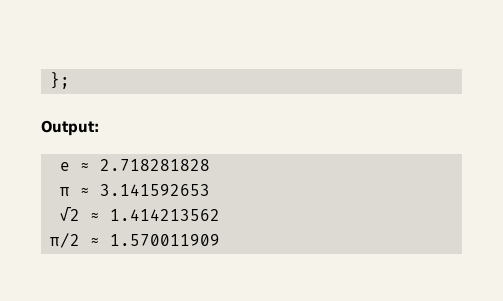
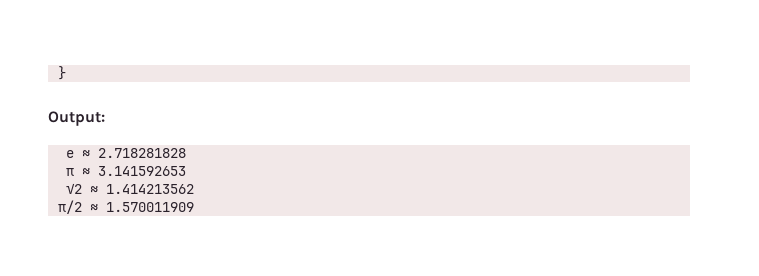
- };
+ }

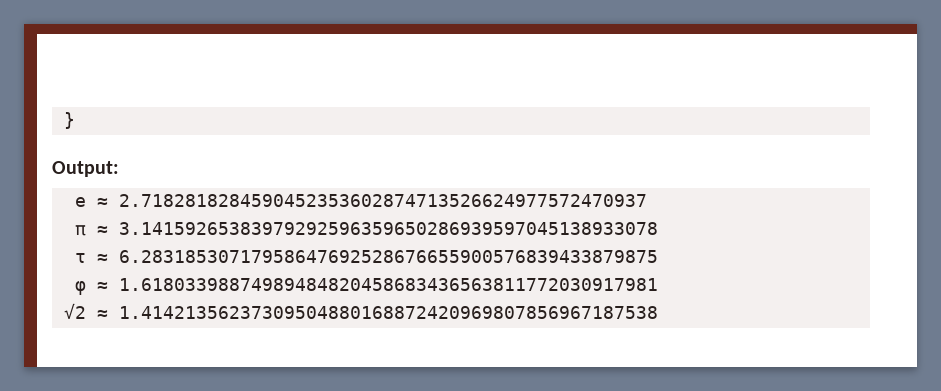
- e ≈ 2.718281828
+ e ≈ 2.7182818284590452353602874713526624977572470937
- π ≈ 3.141592653
- √2 ≈ 1.414213562
- π/2 ≈ 1.570011909
+ π ≈ 3.14159265383979292596359650286939597045138933078
+ τ ≈ 6.28318530717958647692528676655900576839433879875
+ φ ≈ 1.61803398874989484820458683436563811772030917981
+ √2 ≈ 1.41421356237309504880168872420969807856967187538

